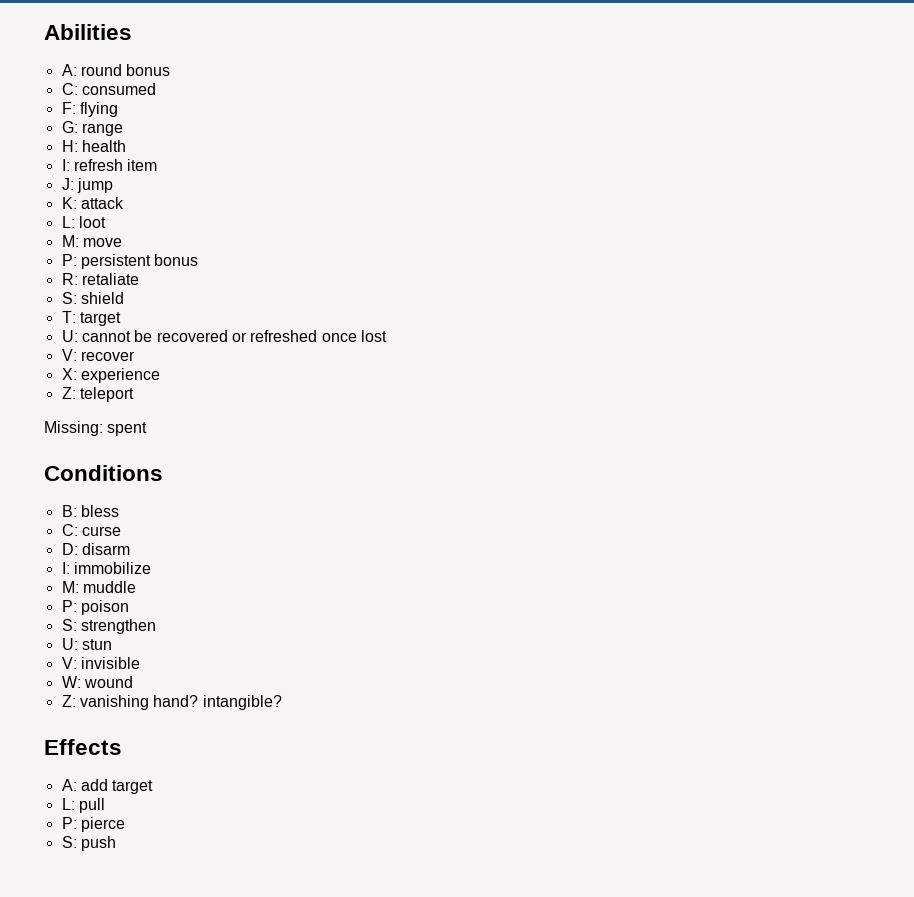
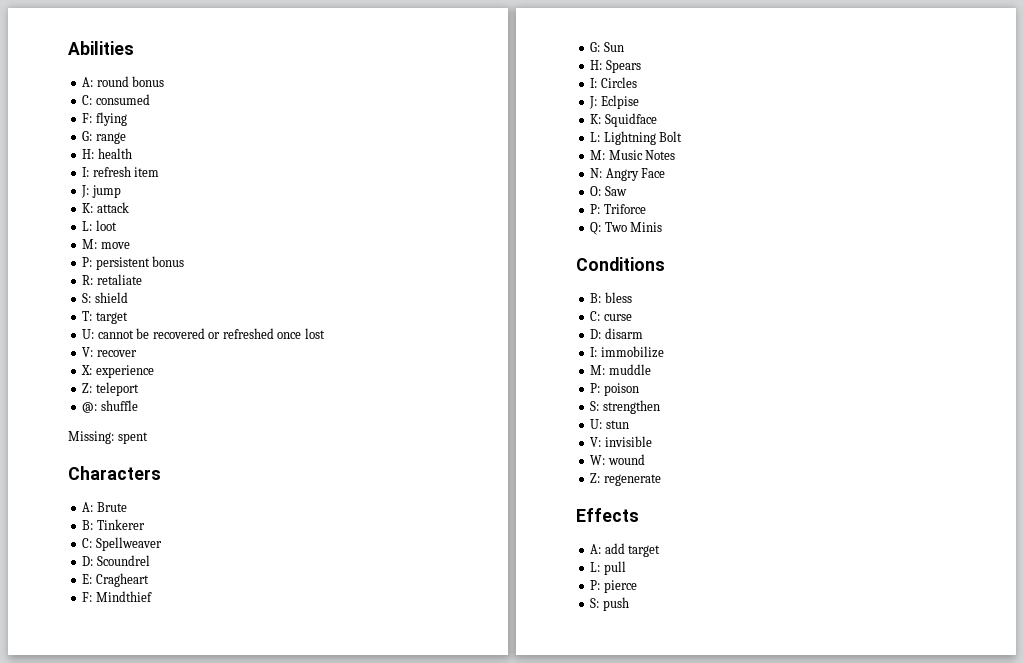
+ @: shuffle
+ Characters
+ A: Brute
+ B: Tinkerer
+ C: Spellweaver
+ D: Scoundrel
+ E: Cragheart
+ F: Mindthief
+ G: Sun
+ H: Spears
+ I: Circles
+ J: Eclpise
+ K: Squidface
+ L: Lightning Bolt
+ M: Music Notes
+ N: Angry Face
+ O: Saw
+ P: Triforce
+ Q: Two Minis
- Z: vanishing hand? intangible?
+ Z: regenerate

